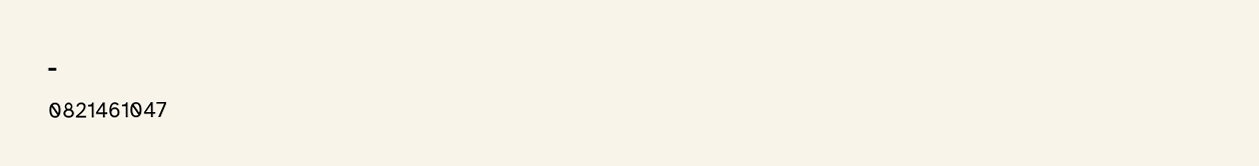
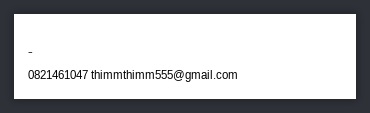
- 0821461047
+ 0821461047 thimmthimm555@gmail.com

